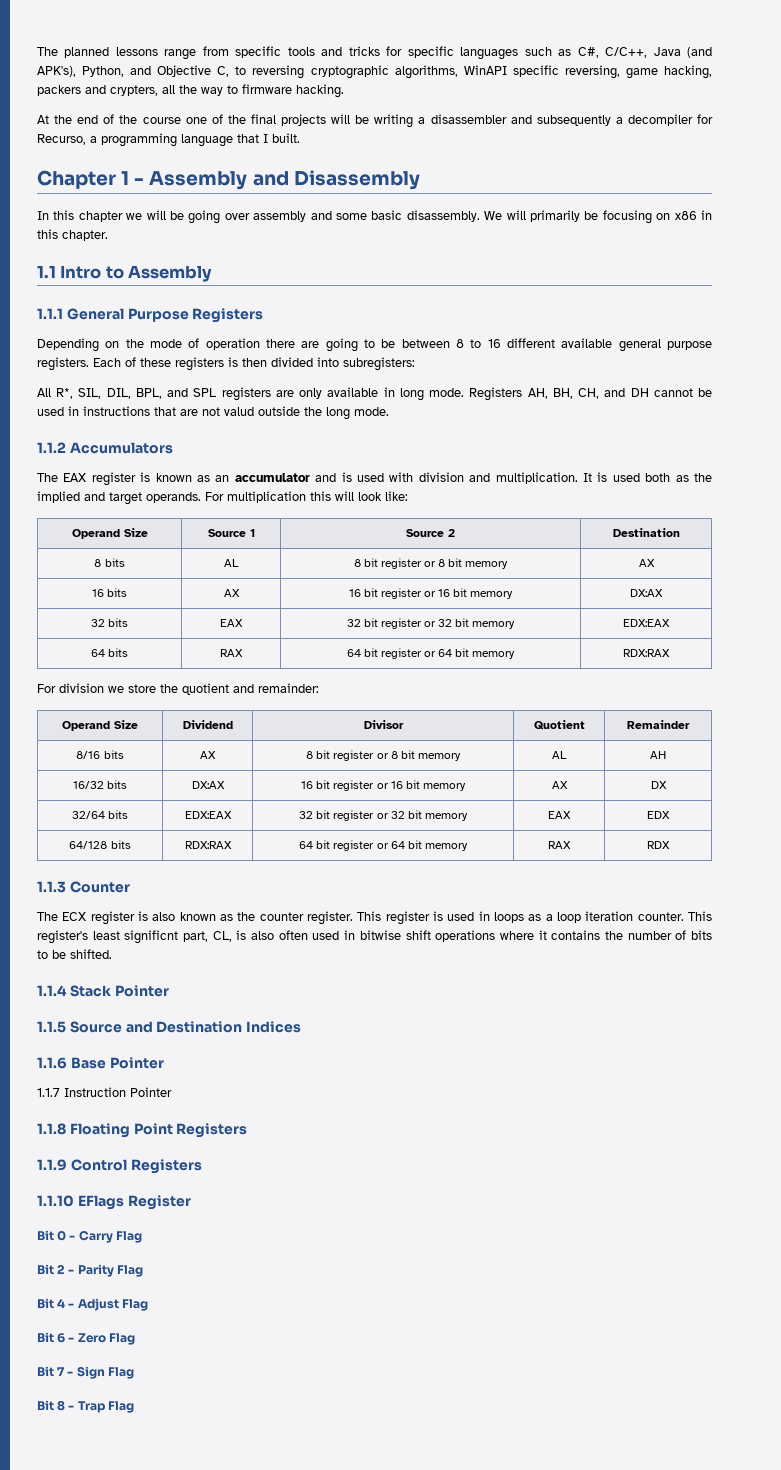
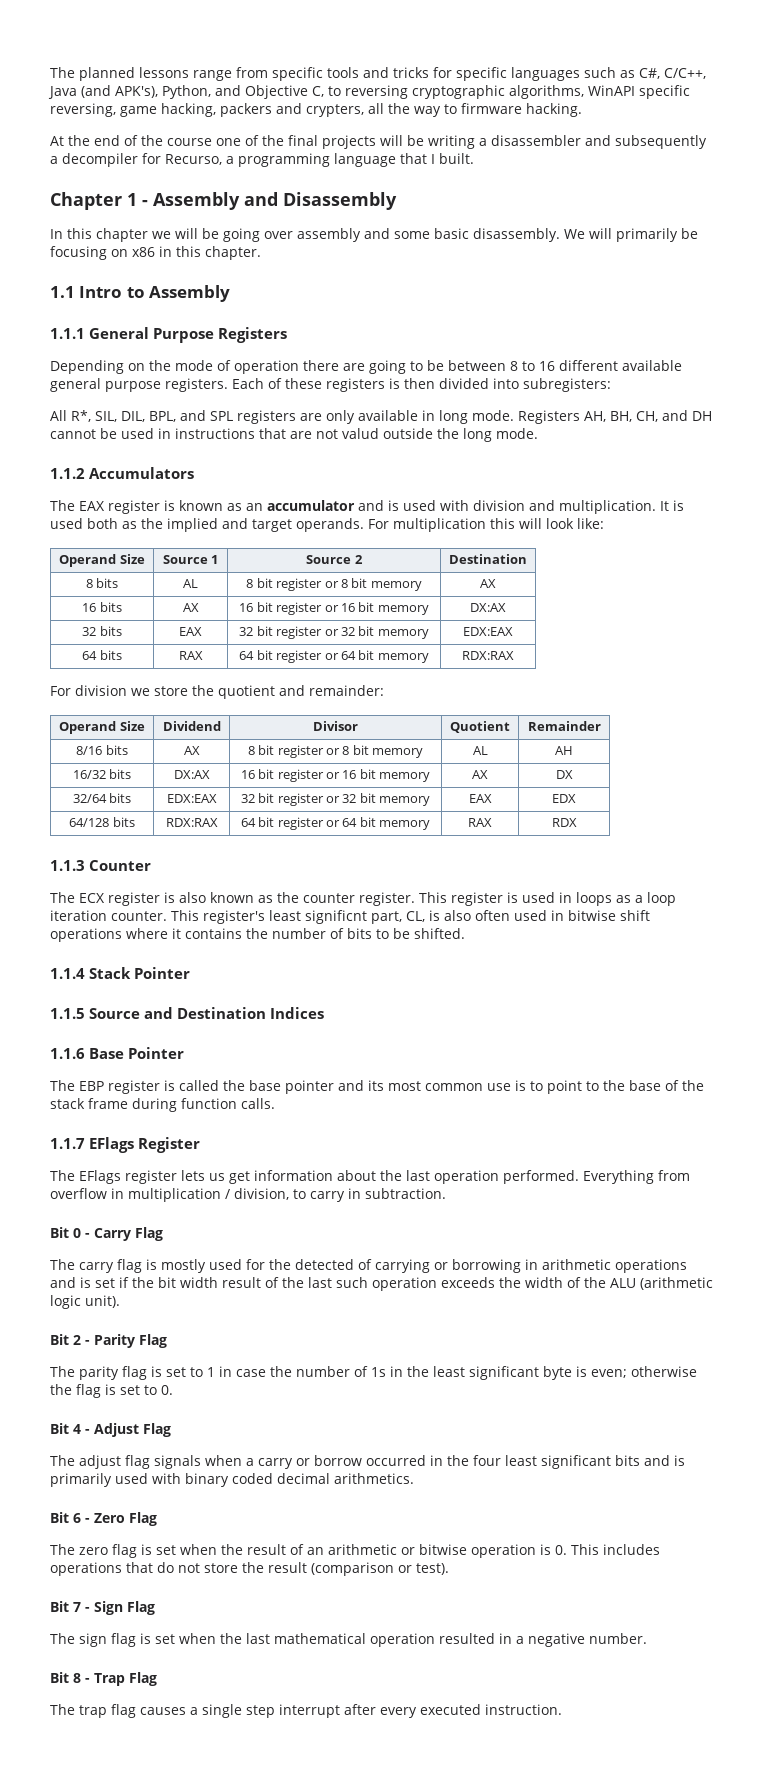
- 1.1.7 Instruction Pointer
- 1.1.8 Floating Point Registers
- 1.1.9 Control Registers
- 1.1.10 EFlags Register
+ The EBP register is called the base pointer and its most common use is to point to the base of the stack frame during function calls.
+ 1.1.7 EFlags Register
+ The EFlags register lets us get information about the last operation performed. Everything from overflow in multiplication / division, to carry in subtraction.
+ The carry flag is mostly used for the detected of carrying or borrowing in arithmetic operations and is set if the bit width result of the last such operation exceeds the width of the ALU (arithmetic logic unit).
+ The parity flag is set to 1 in case the number of 1s in the least significant byte is even; otherwise the flag is set to 0.
+ The adjust flag signals when a carry or borrow occurred in the four least significant bits and is primarily used with binary coded decimal arithmetics.
+ The zero flag is set when the result of an arithmetic or bitwise operation is 0. This includes operations that do not store the result (comparison or test).
+ The sign flag is set when the last mathematical operation resulted in a negative number.
+ The trap flag causes a single step interrupt after every executed instruction.

